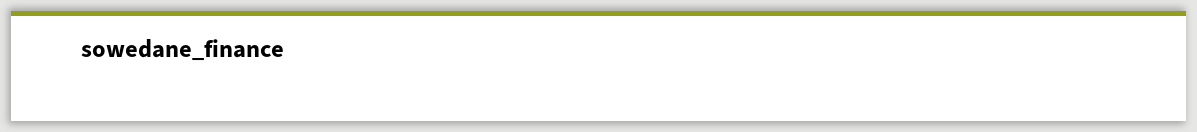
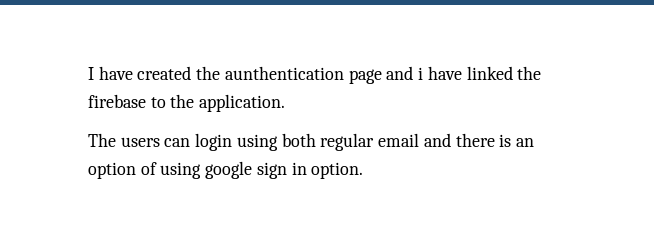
- sowedane_finance
+ I have created the aunthentication page and i have linked the firebase to the application.
+ The users can login using both regular email and there is an option of using google sign in option.

